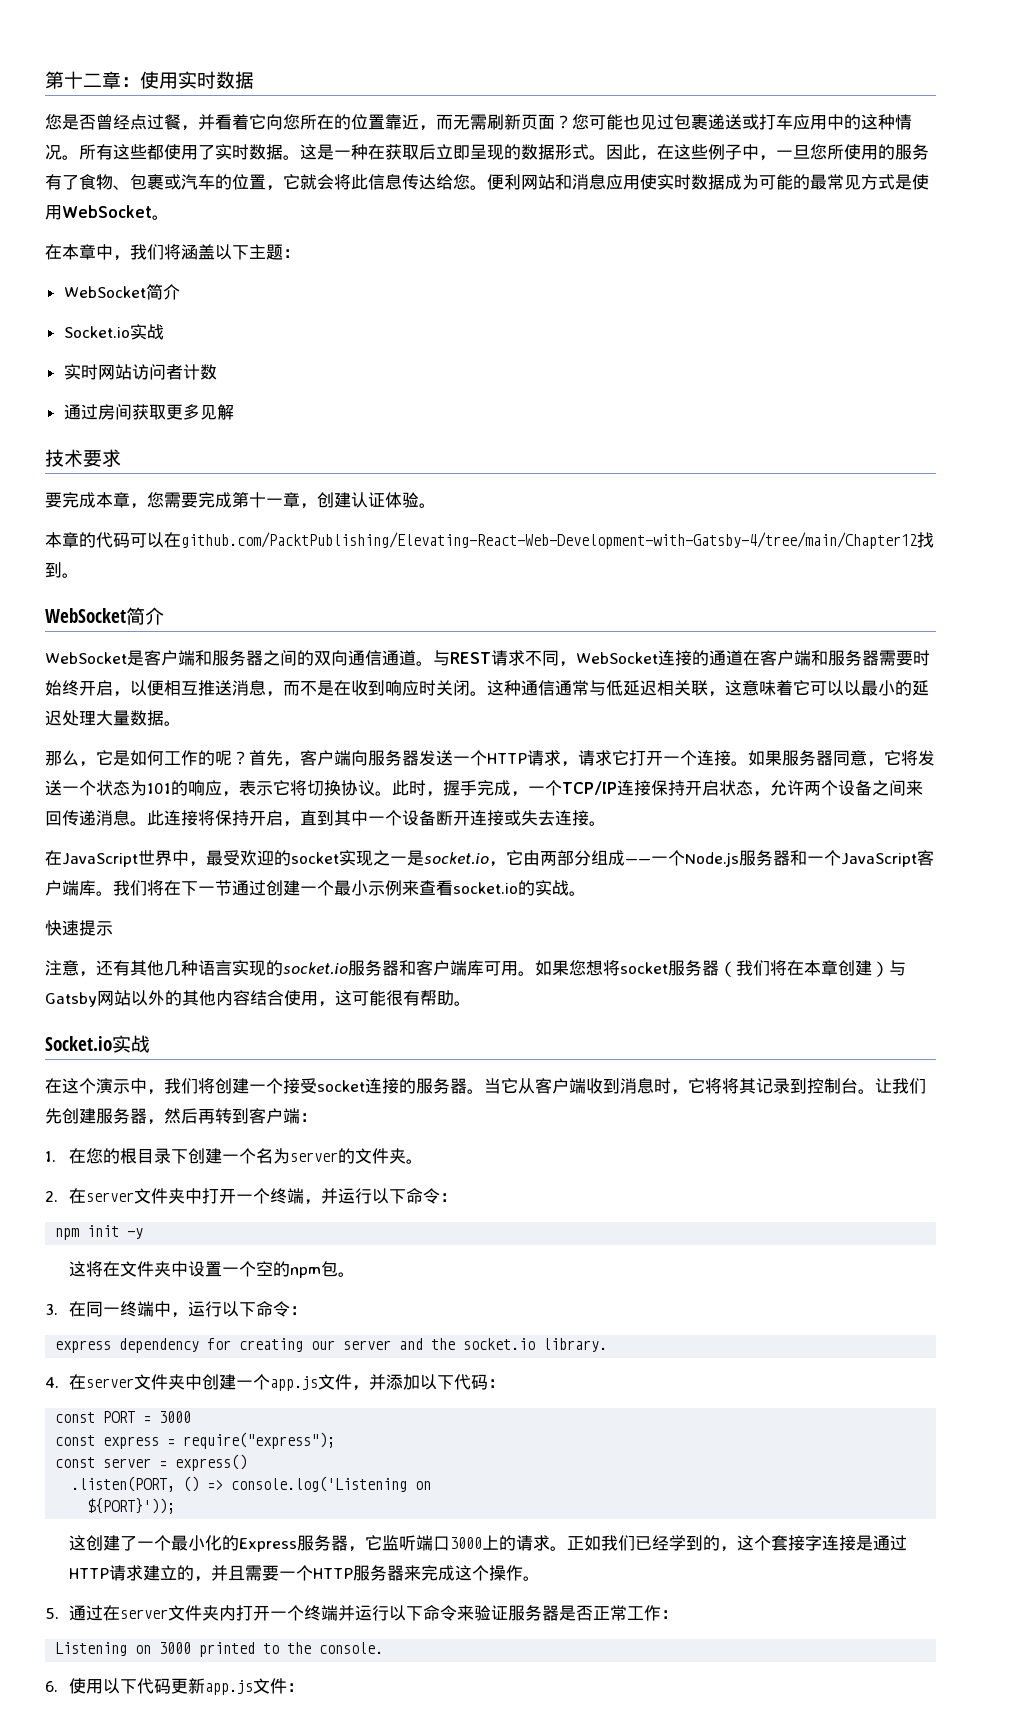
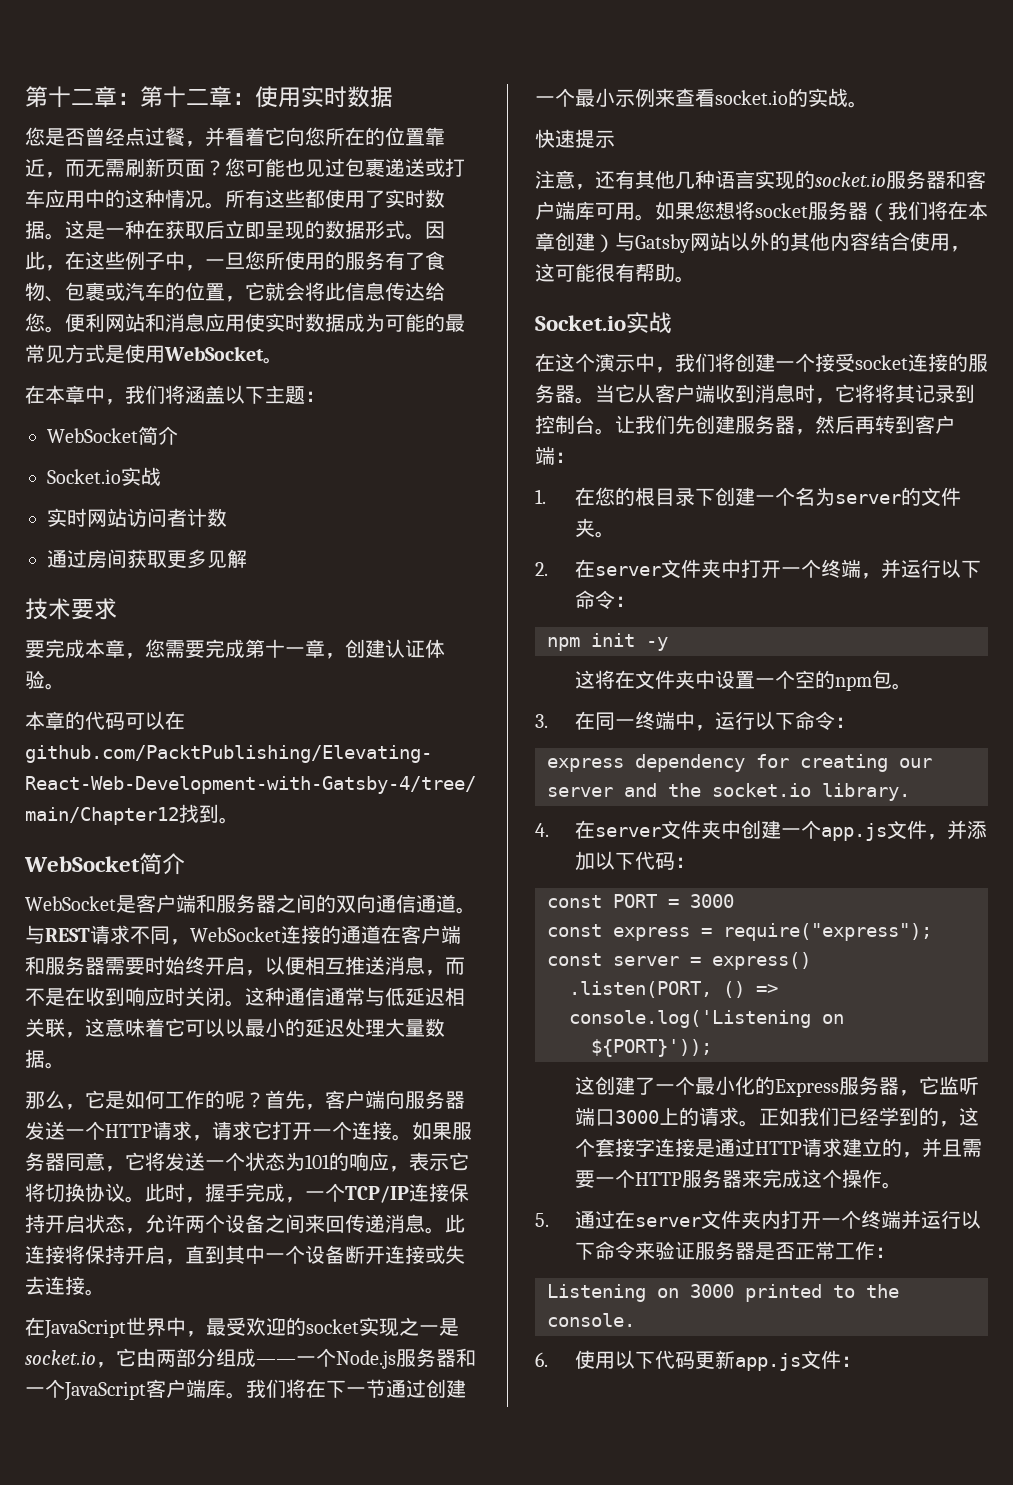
- 第十二章：使用实时数据
+ 第十二章：第十二章：使用实时数据

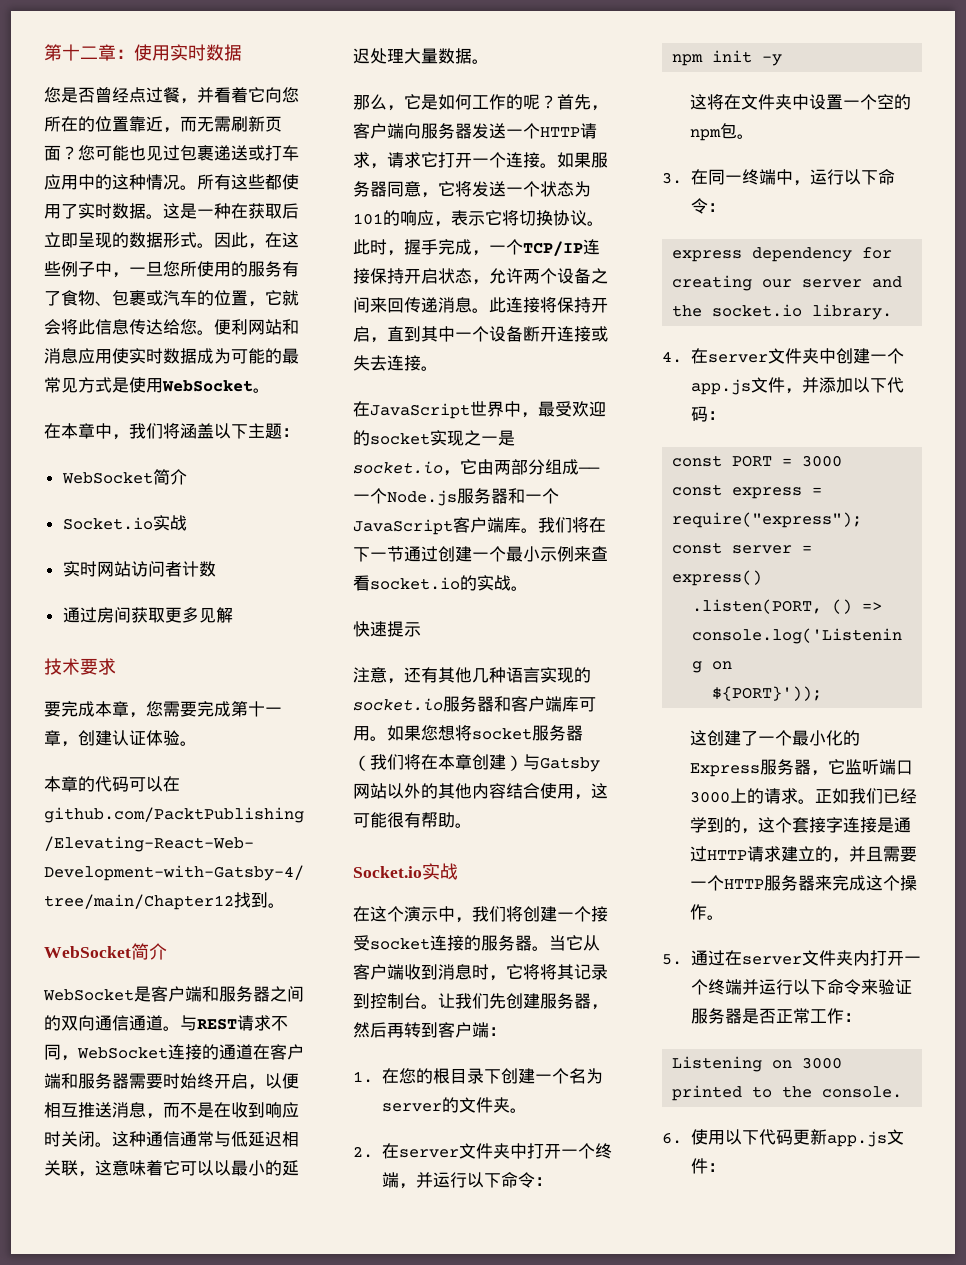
- 第十二章：第十二章：使用实时数据
+ 第十二章：使用实时数据

